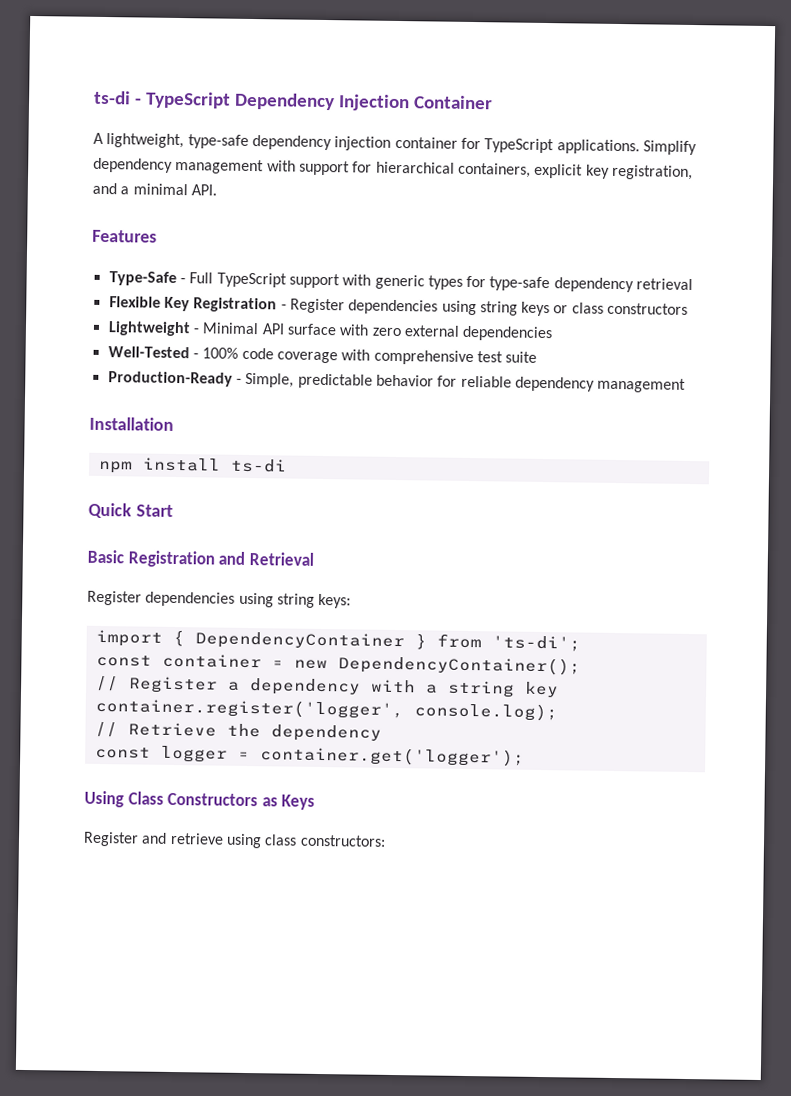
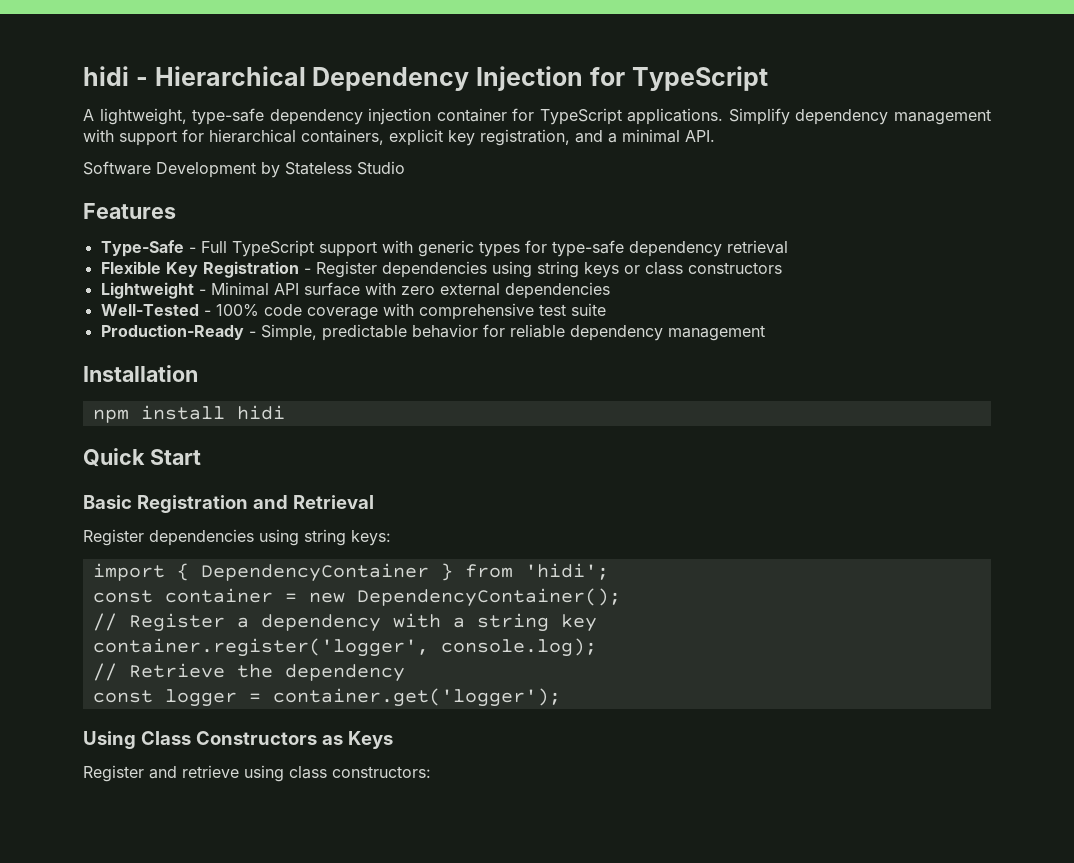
- ts-di - TypeScript Dependency Injection Container
+ hidi - Hierarchical Dependency Injection for TypeScript
+ Software Development by Stateless Studio
- npm install ts-di
+ npm install hidi
- import { DependencyContainer } from 'ts-di';
+ import { DependencyContainer } from 'hidi';

